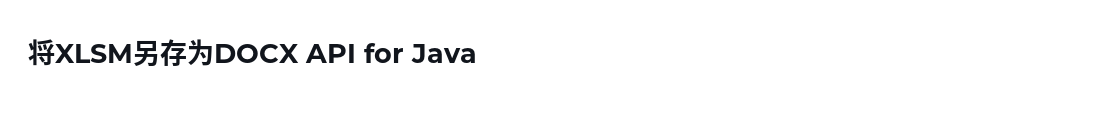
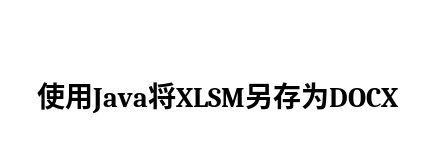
- 将XLSM另存为DOCX API for Java
+ 使用Java将XLSM另存为DOCX

